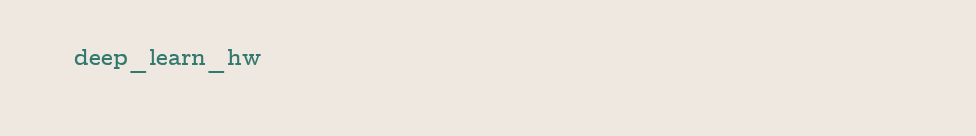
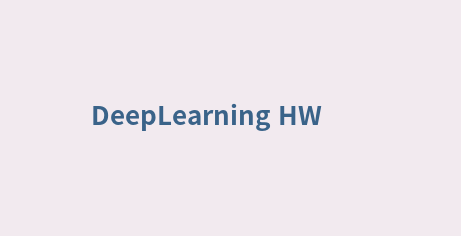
- deep_learn_hw
+ DeepLearning HW

